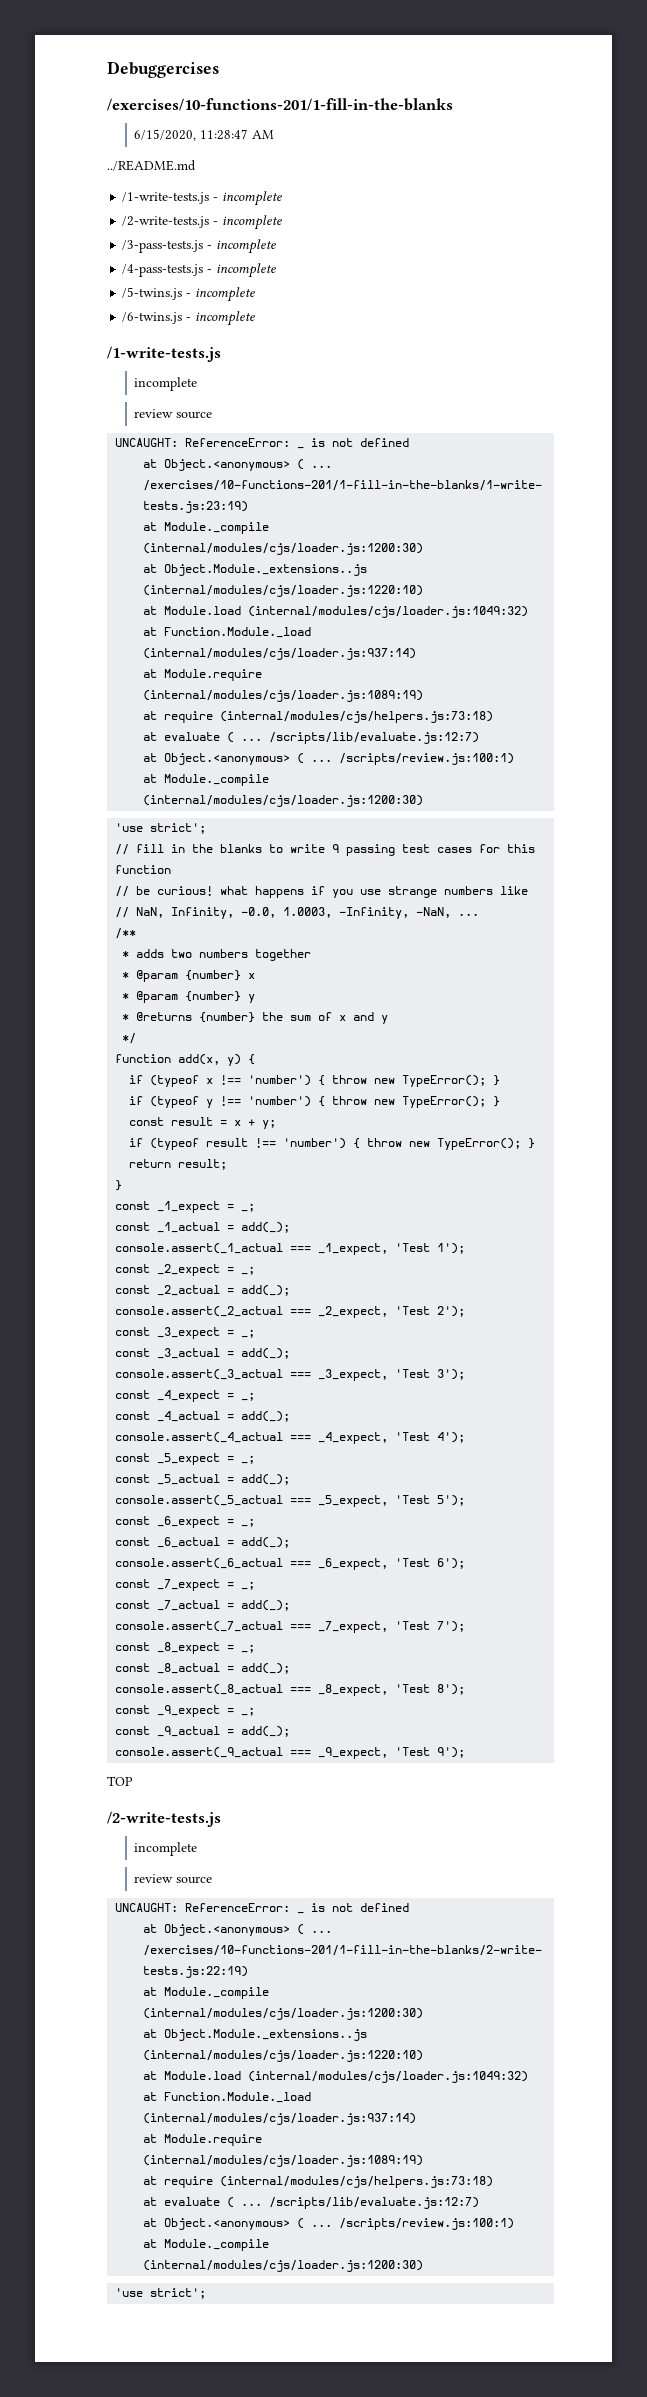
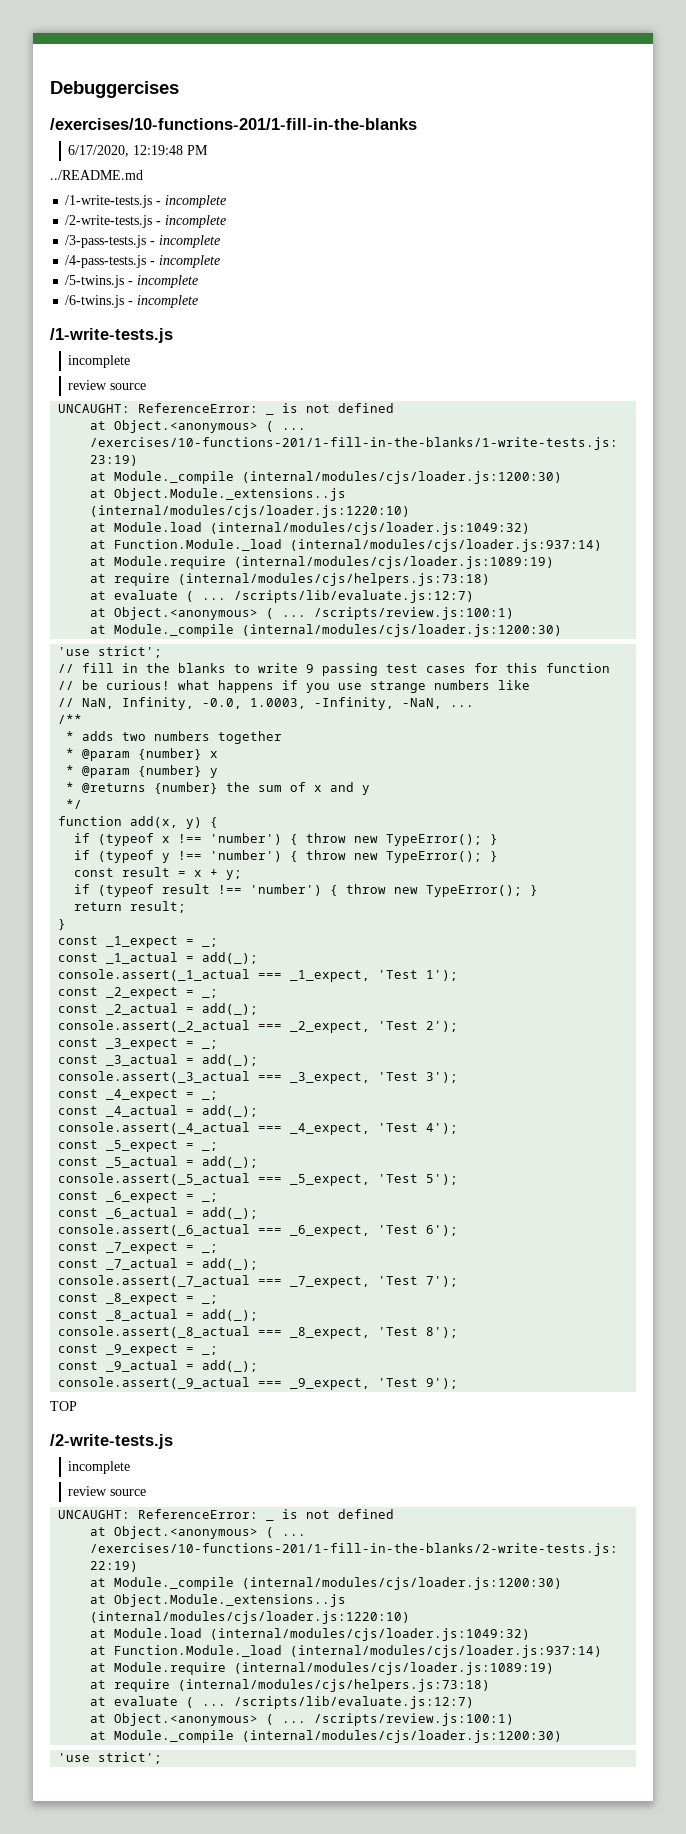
- 6/15/2020, 11:28:47 AM
+ 6/17/2020, 12:19:48 PM

